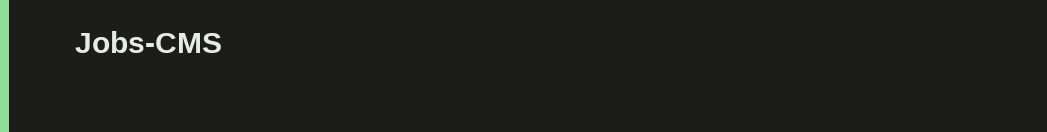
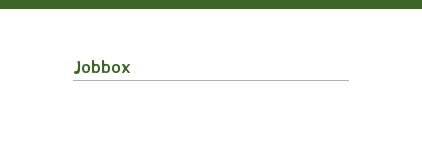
- Jobs-CMS
+ Jobbox

